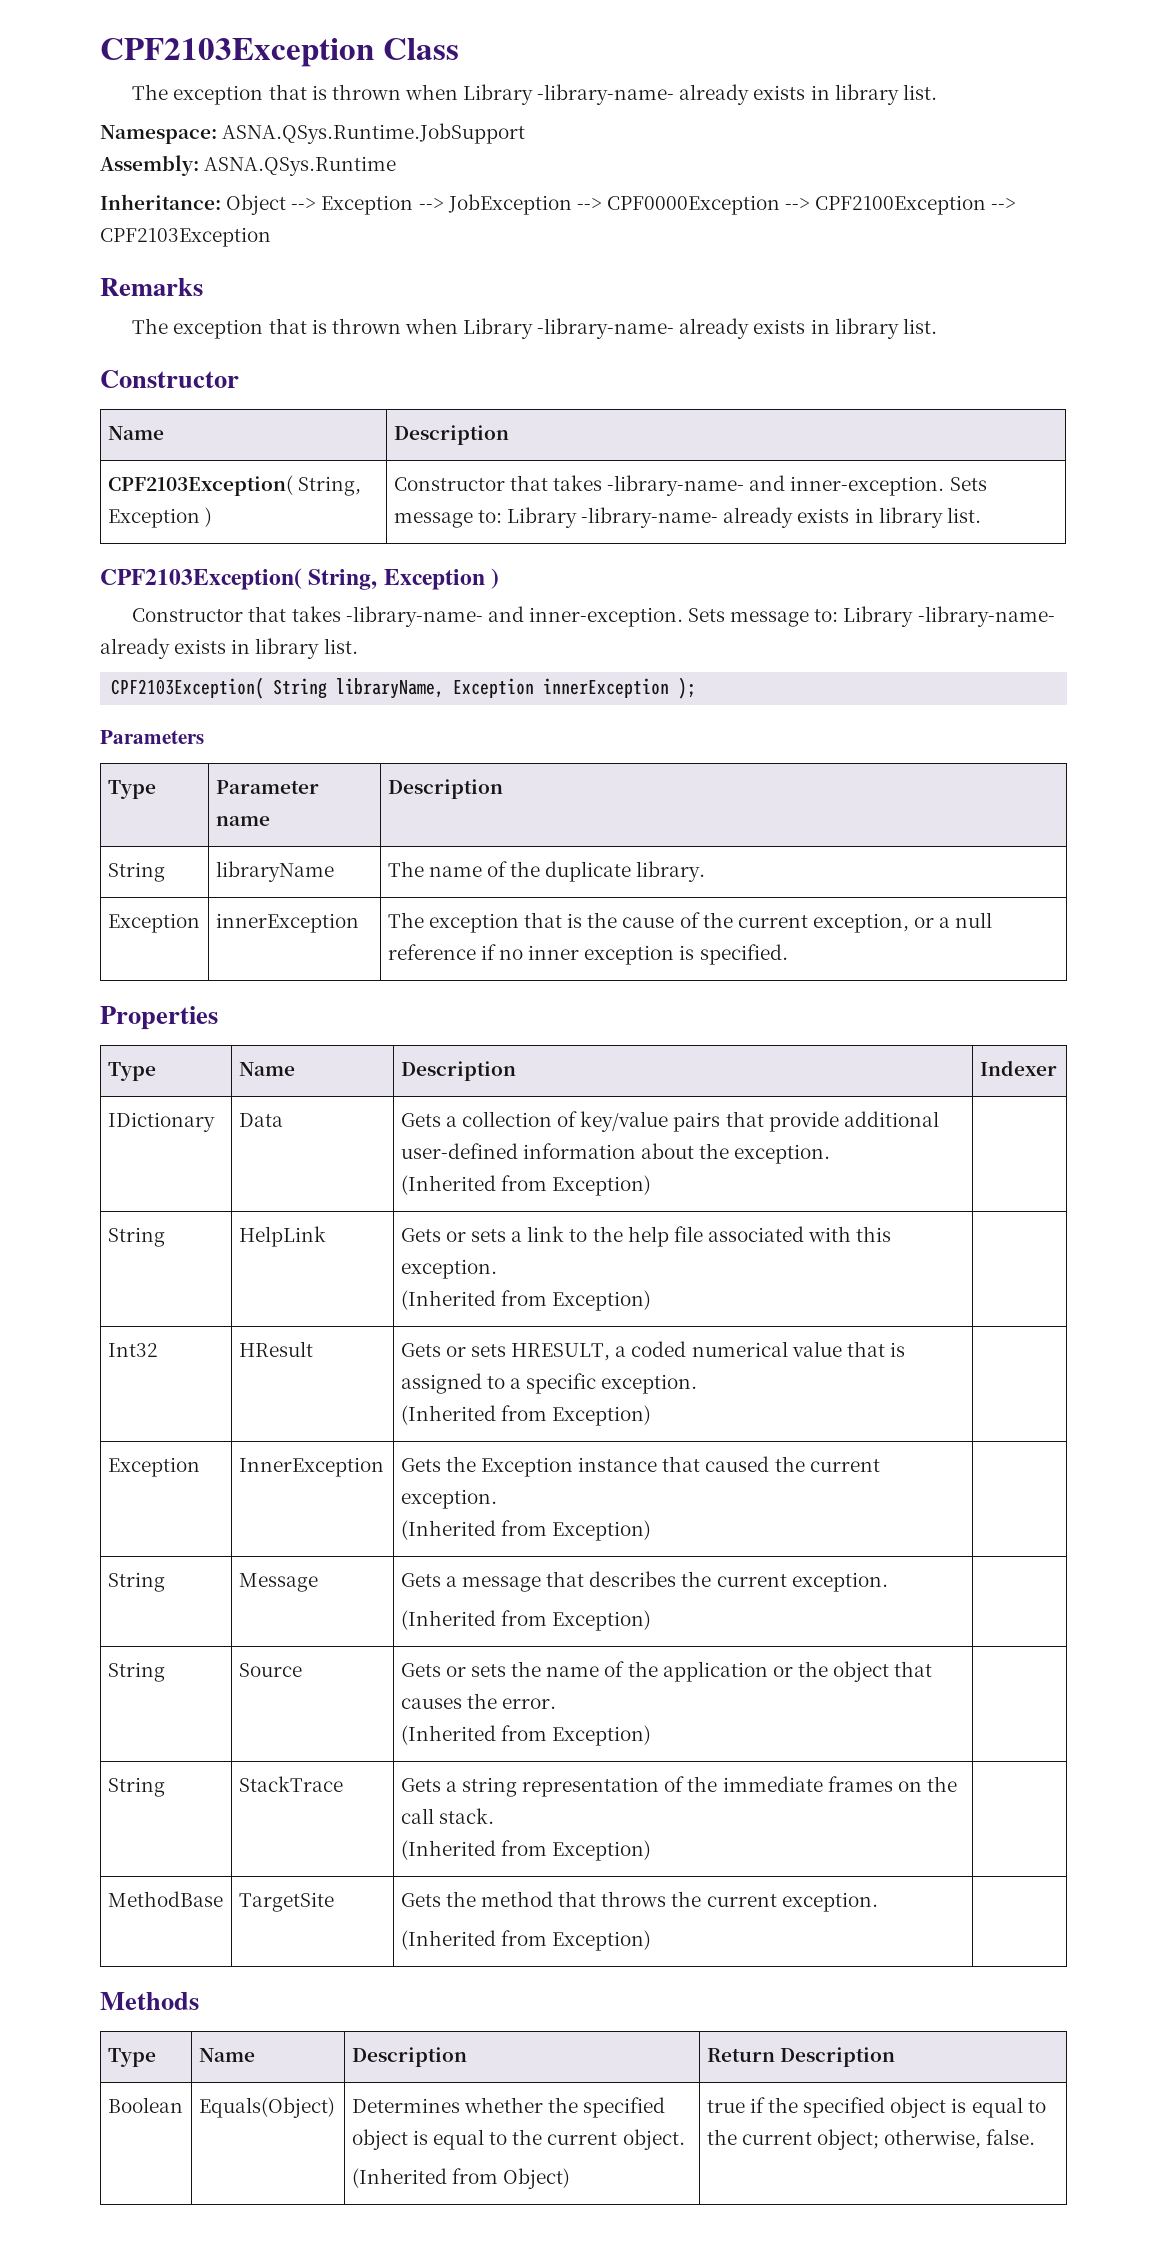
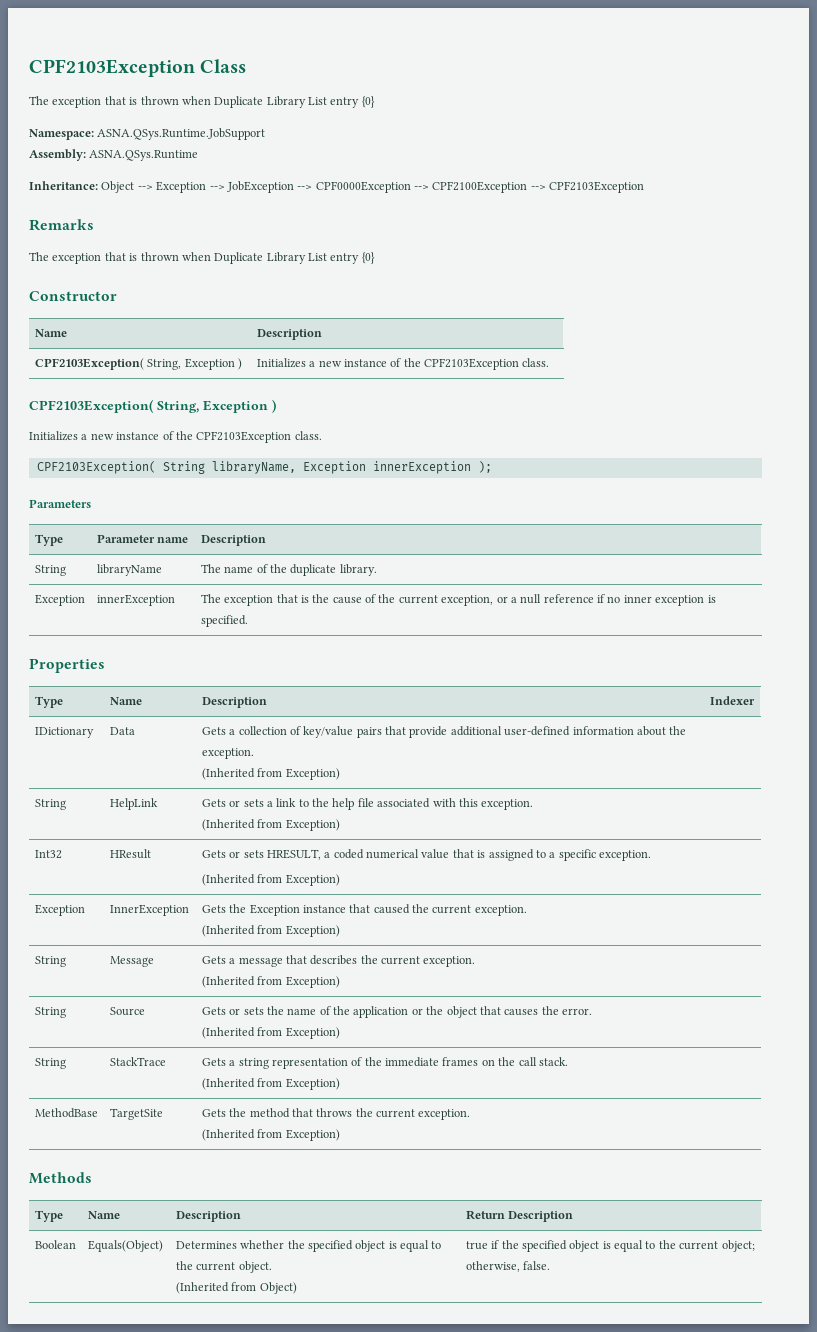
  CPF2103Exception Class
- The exception that is thrown when Library -library-name- already exists in library list.
+ The exception that is thrown when Duplicate Library List entry {0}
  Remarks
- The exception that is thrown when Library -library-name- already exists in library list.
+ The exception that is thrown when Duplicate Library List entry {0}
- CPF2103Exception( String, Exception ) | Constructor that takes -library-name- and inner-exception. Sets message to: Library -library-name- already exists in library list.
+ CPF2103Exception( String, Exception ) | Initializes a new instance of the CPF2103Exception class.
  CPF2103Exception( String, Exception )
- Constructor that takes -library-name- and inner-exception. Sets message to: Library -library-name- already exists in library list.
+ Initializes a new instance of the CPF2103Exception class.

